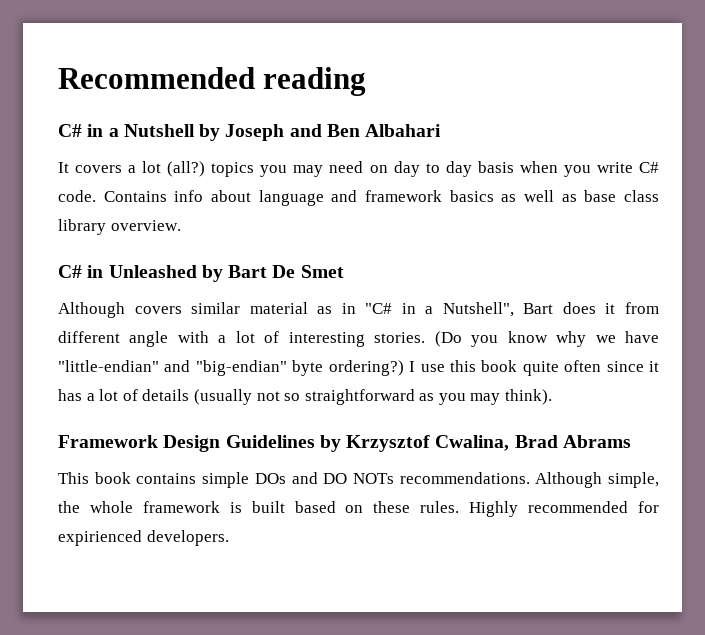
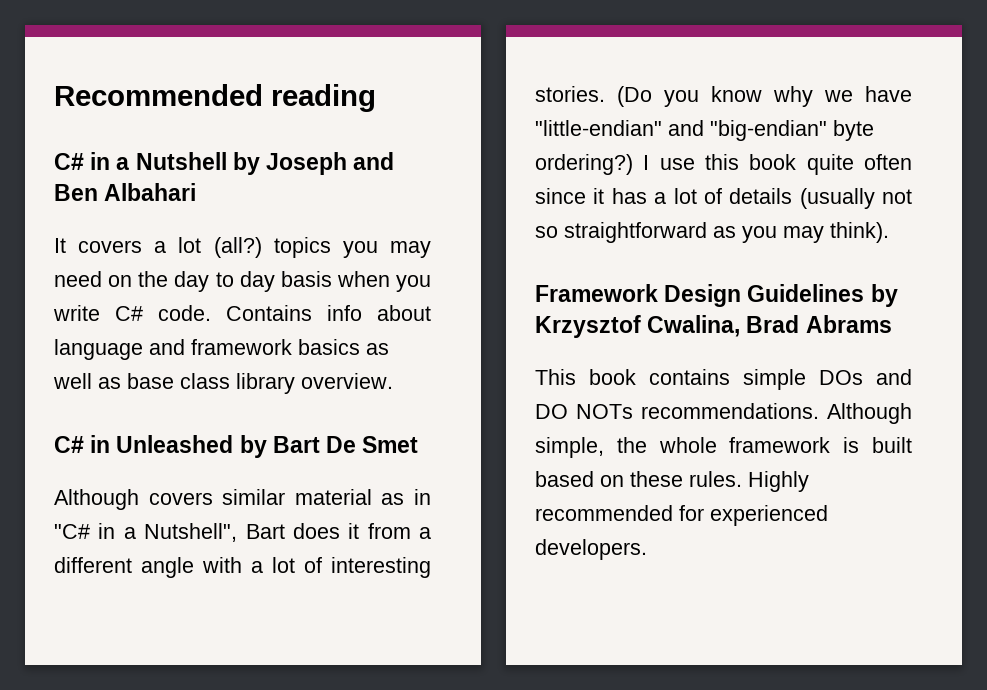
- It covers a lot (all?) topics you may need on day to day basis when you write C# code.
+ It covers a lot (all?) topics you may need on the day to day basis when you write C# code.
- Although covers similar material as in "C# in a Nutshell", Bart does it from different angle with a lot of interesting stories.
+ Although covers similar material as in "C# in a Nutshell", Bart does it from a different angle with a lot of interesting stories.
- Highly recommended for expirienced developers.
+ Highly recommended for experienced developers.

